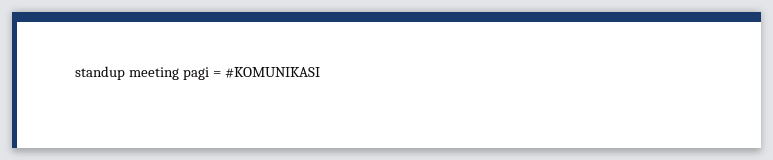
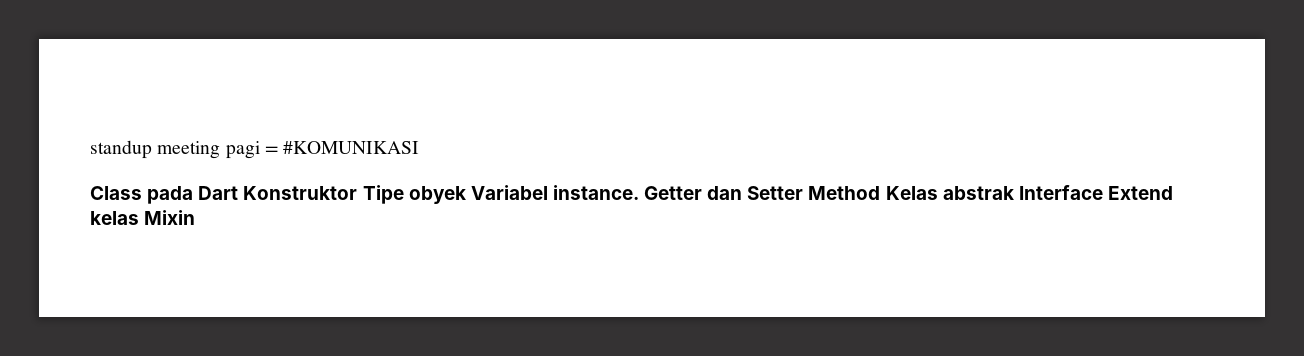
+ Class pada Dart Konstruktor Tipe obyek Variabel instance. Getter dan Setter Method Kelas abstrak Interface Extend kelas Mixin

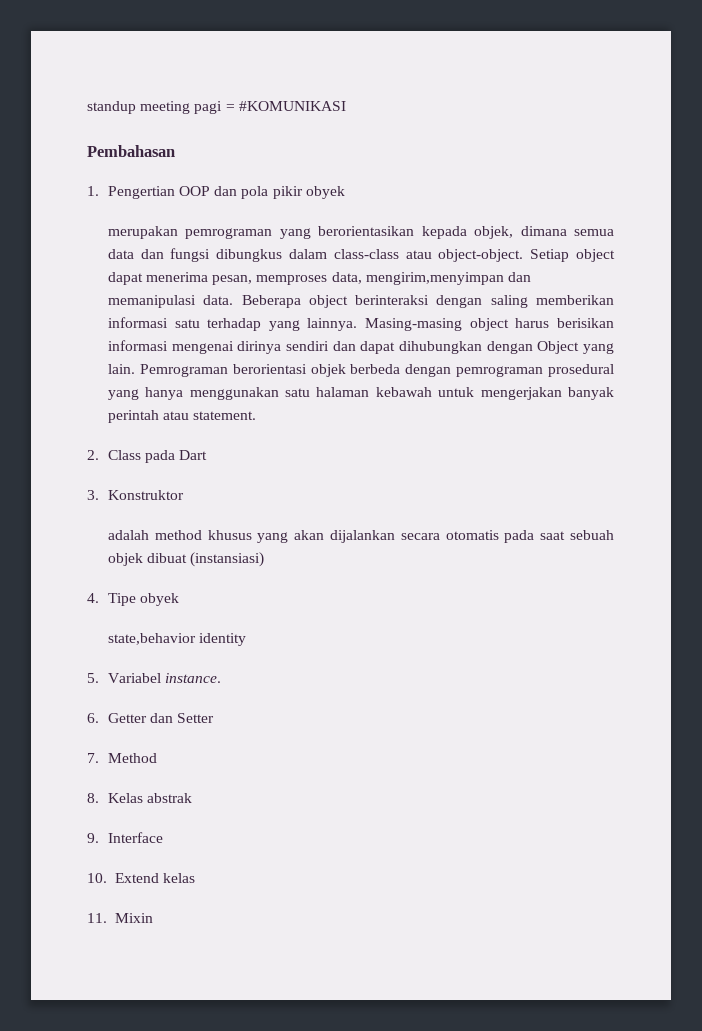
- Class pada Dart Konstruktor Tipe obyek Variabel instance. Getter dan Setter Method Kelas abstrak Interface Extend kelas Mixin
+ Pembahasan
+ 1. Pengertian OOP dan pola pikir obyek
+ merupakan pemrograman yang berorientasikan kepada objek, dimana semua data dan fungsi dibungkus dalam class-class atau object-object. Setiap object dapat menerima pesan, memproses data, mengirim,menyimpan dan memanipulasi data. Beberapa object berinteraksi dengan saling memberikan informasi satu terhadap yang lainnya. Masing-masing object harus berisikan informasi mengenai dirinya sendiri dan dapat dihubungkan dengan Object yang lain. Pemrograman berorientasi objek berbeda dengan pemrograman prosedural yang hanya menggunakan satu halaman kebawah untuk mengerjakan banyak perintah atau statement.
+ 2. Class pada Dart
+ 3. Konstruktor
+ adalah method khusus yang akan dijalankan secara otomatis pada saat sebuah objek dibuat (instansiasi)
+ 4. Tipe obyek
+ state,behavior identity
+ 5. Variabel instance.
+ 6. Getter dan Setter
+ 7. Method
+ 8. Kelas abstrak
+ 9. Interface
+ 10. Extend kelas
+ 11. Mixin

